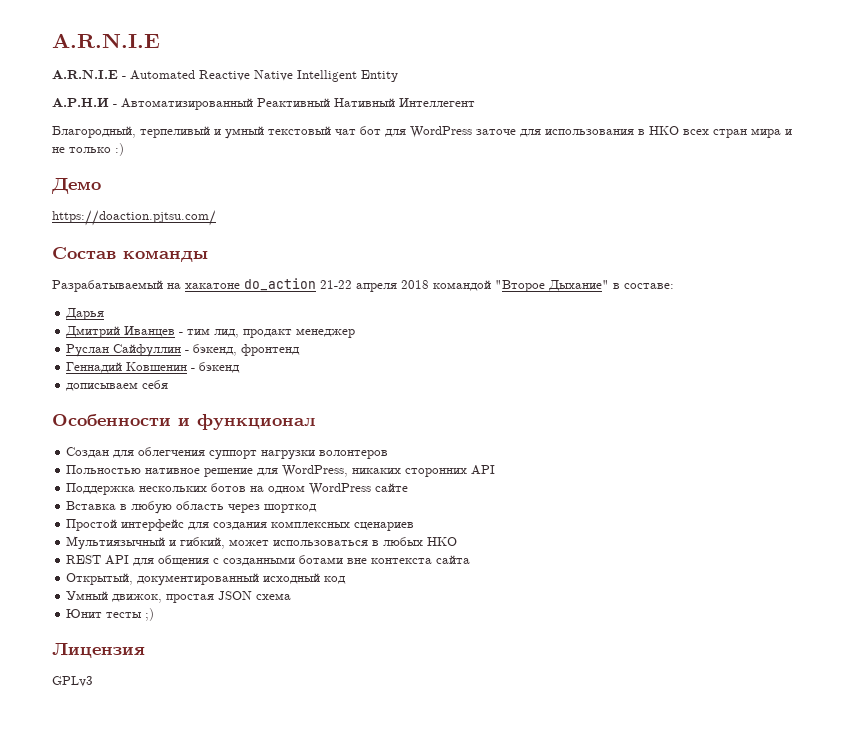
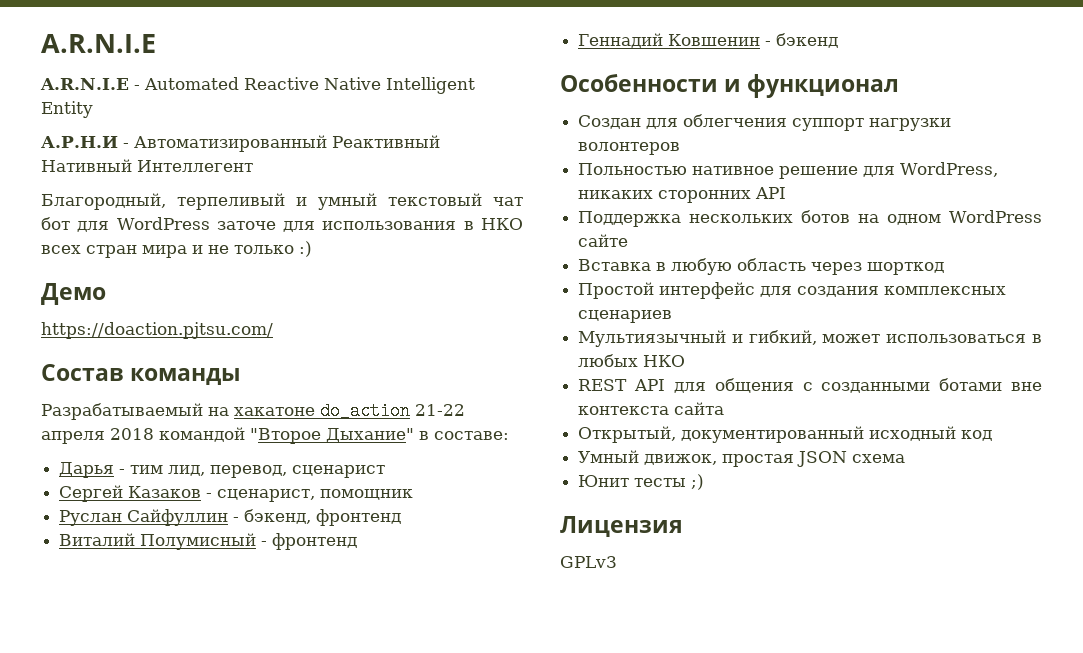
- Дарья
- Дмитрий Иванцев - тим лид, продакт менеджер
+ Дарья - тим лид, перевод, сценарист
+ Сергей Казаков - сценарист, помощник
+ Виталий Полумисный - фронтенд
- дописываем себя

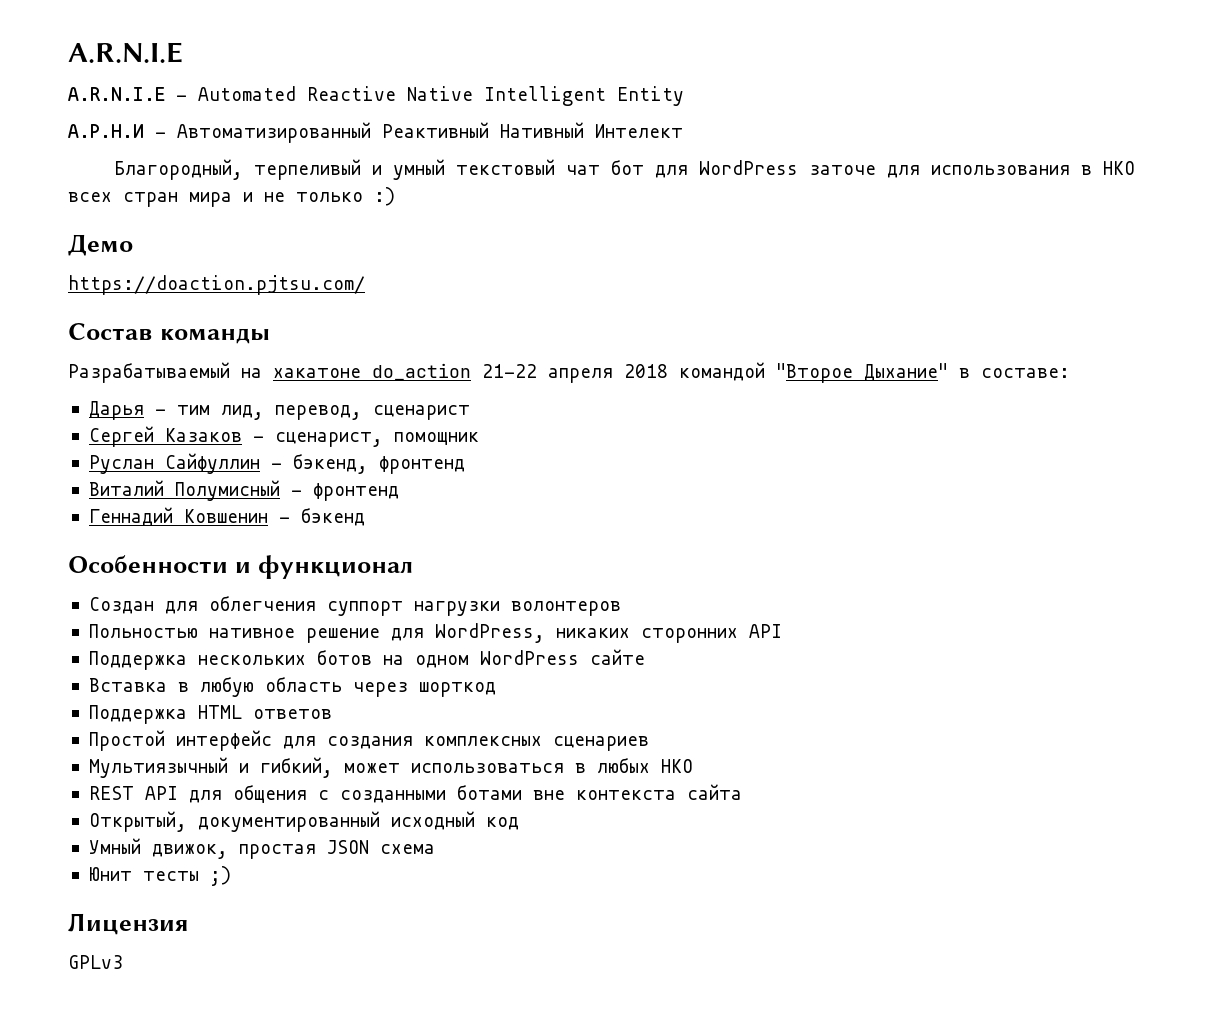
- А.Р.Н.И - Автоматизированный Реактивный Нативный Интеллегент
+ А.Р.Н.И - Автоматизированный Реактивный Нативный Интелект
+ Поддержка HTML ответов

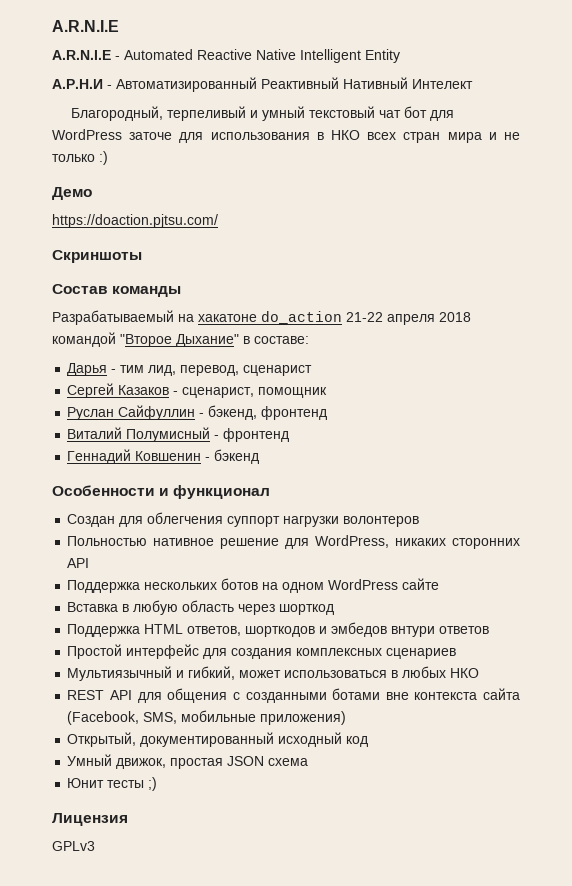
+ Скриншоты
- Поддержка HTML ответов
+ Поддержка HTML ответов, шорткодов и эмбедов внтури ответов
- REST API для общения с созданными ботами вне контекста сайта
+ REST API для общения с созданными ботами вне контекста сайта (Facebook, SMS, мобильные приложения)

